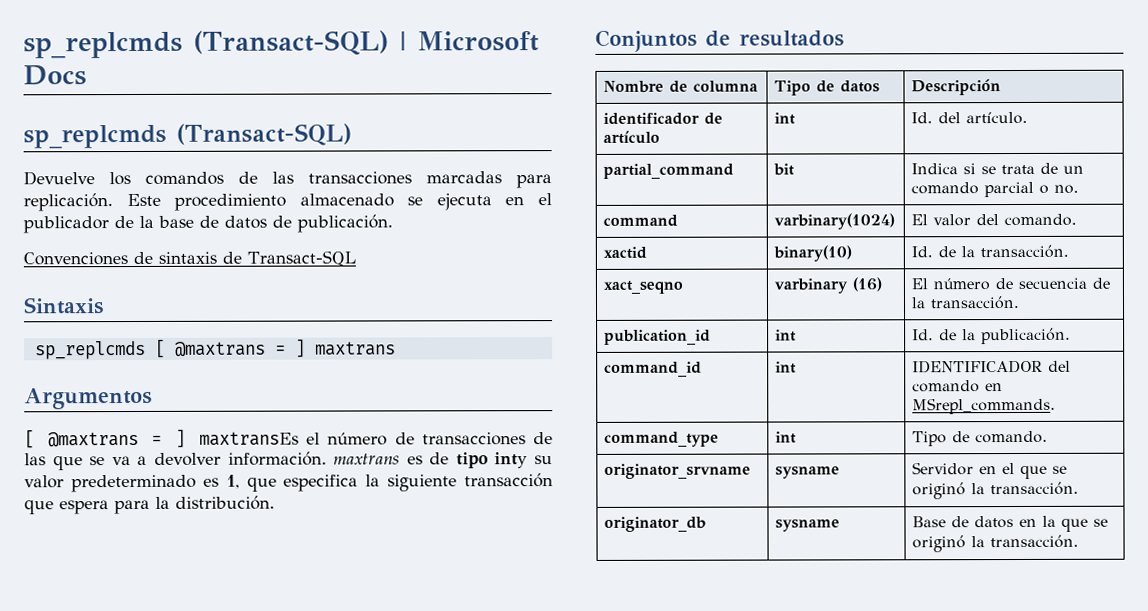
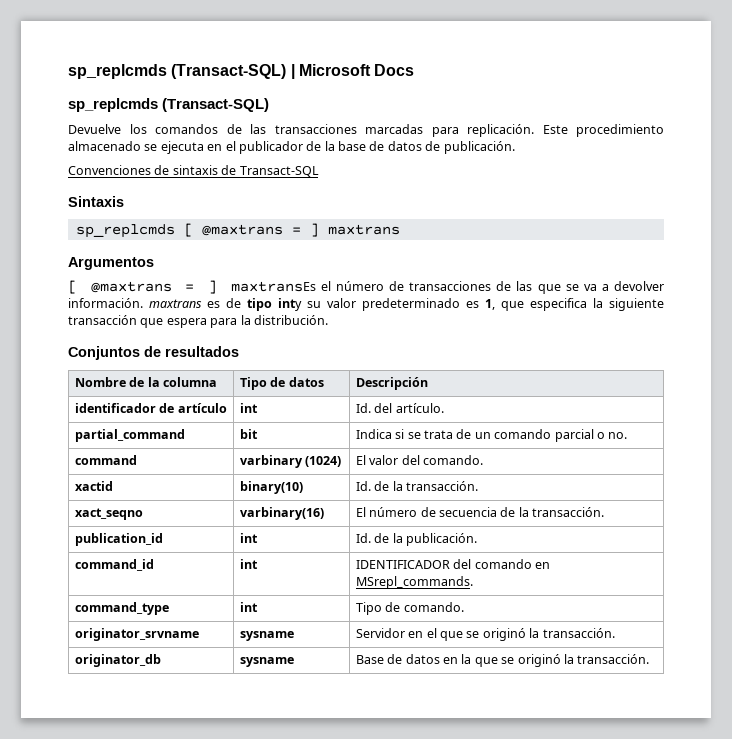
- Nombre de columna | Tipo de datos | Descripción
+ Nombre de la columna | Tipo de datos | Descripción
- command | varbinary(1024) | El valor del comando.
+ command | varbinary (1024) | El valor del comando.
- xact_seqno | varbinary (16) | El número de secuencia de la transacción.
+ xact_seqno | varbinary(16) | El número de secuencia de la transacción.

